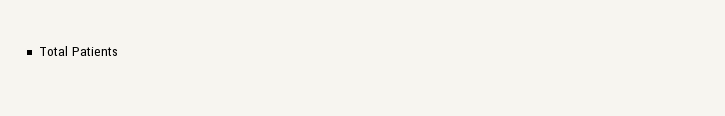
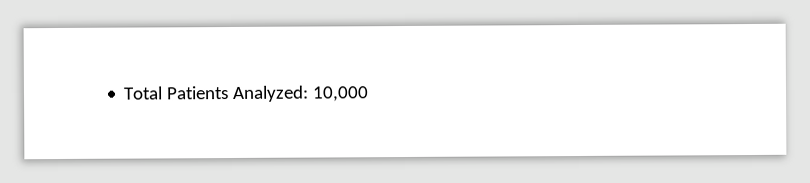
- Total Patients
+ Total Patients Analyzed: 10,000

